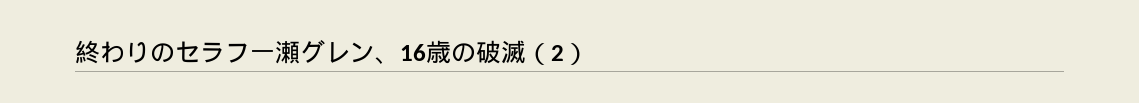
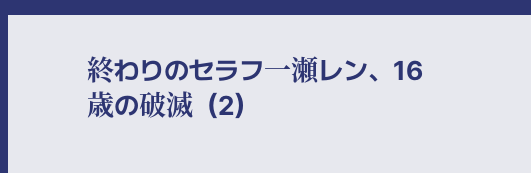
- 終わりのセラフ一瀬グレン、16歳の破滅（2）
+ 終わりのセラフ一瀬レン、16歳の破滅（2）

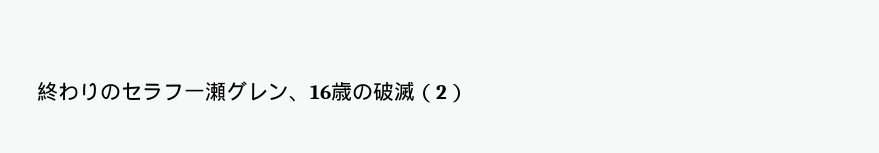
- 終わりのセラフ一瀬レン、16歳の破滅（2）
+ 終わりのセラフ一瀬グレン、16歳の破滅（2）

